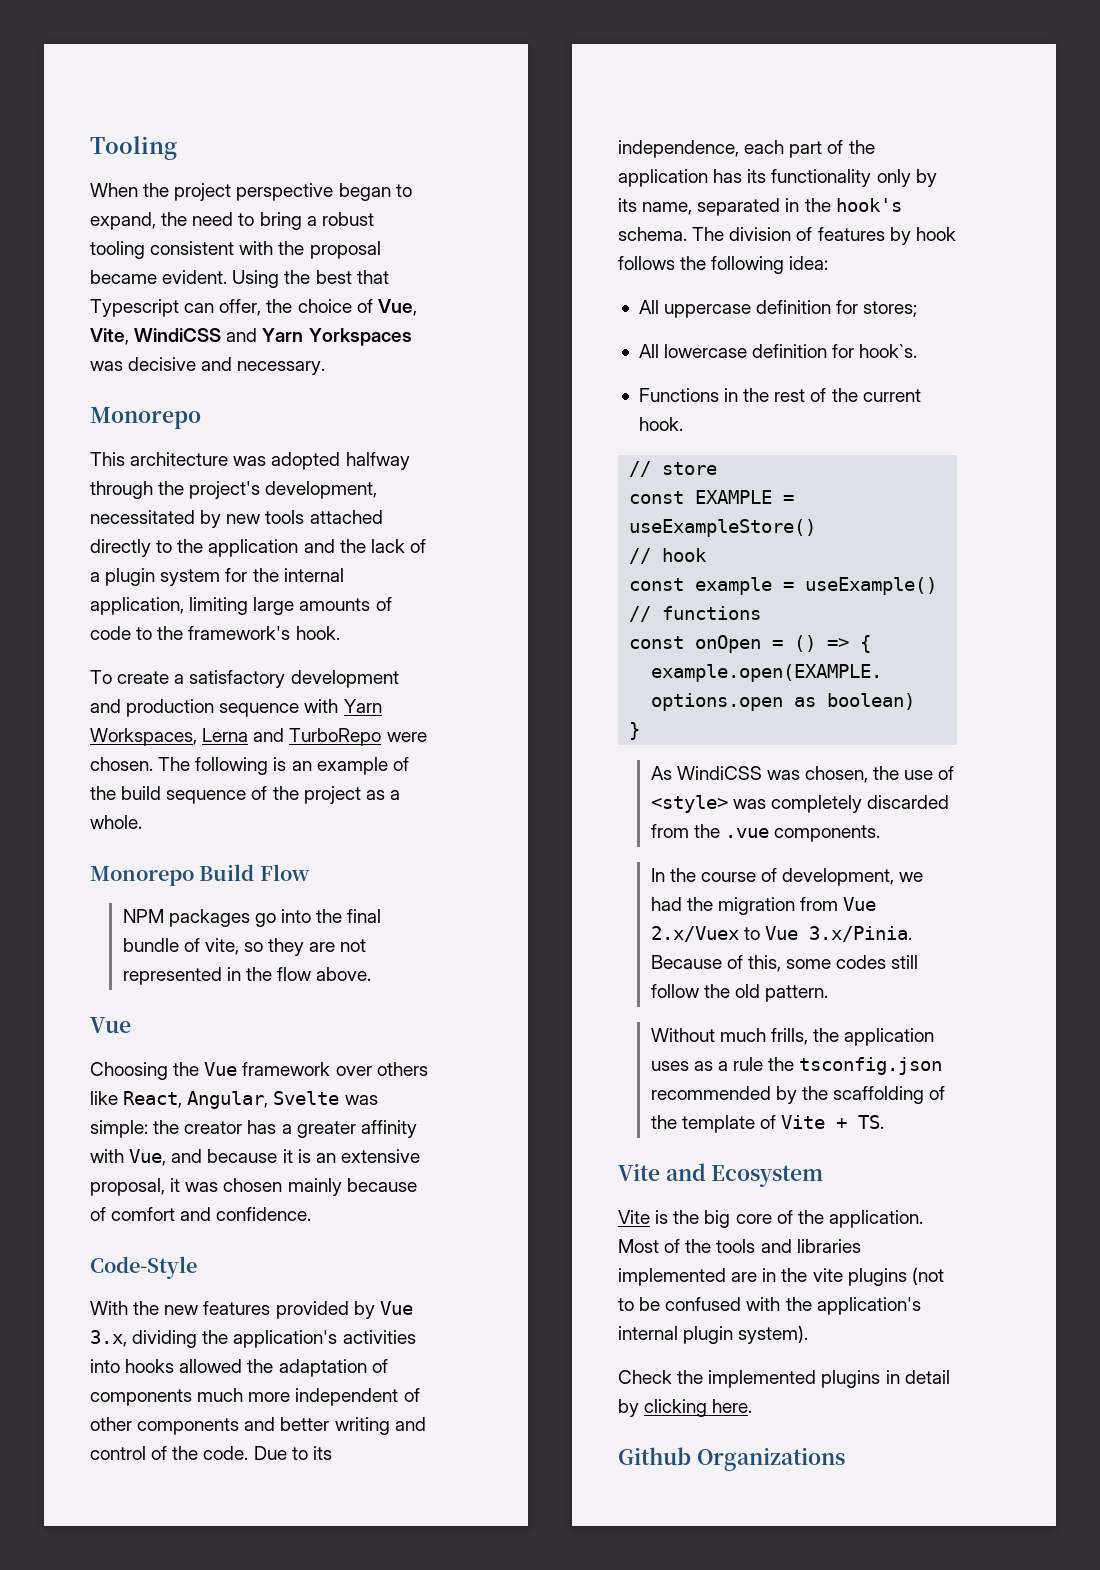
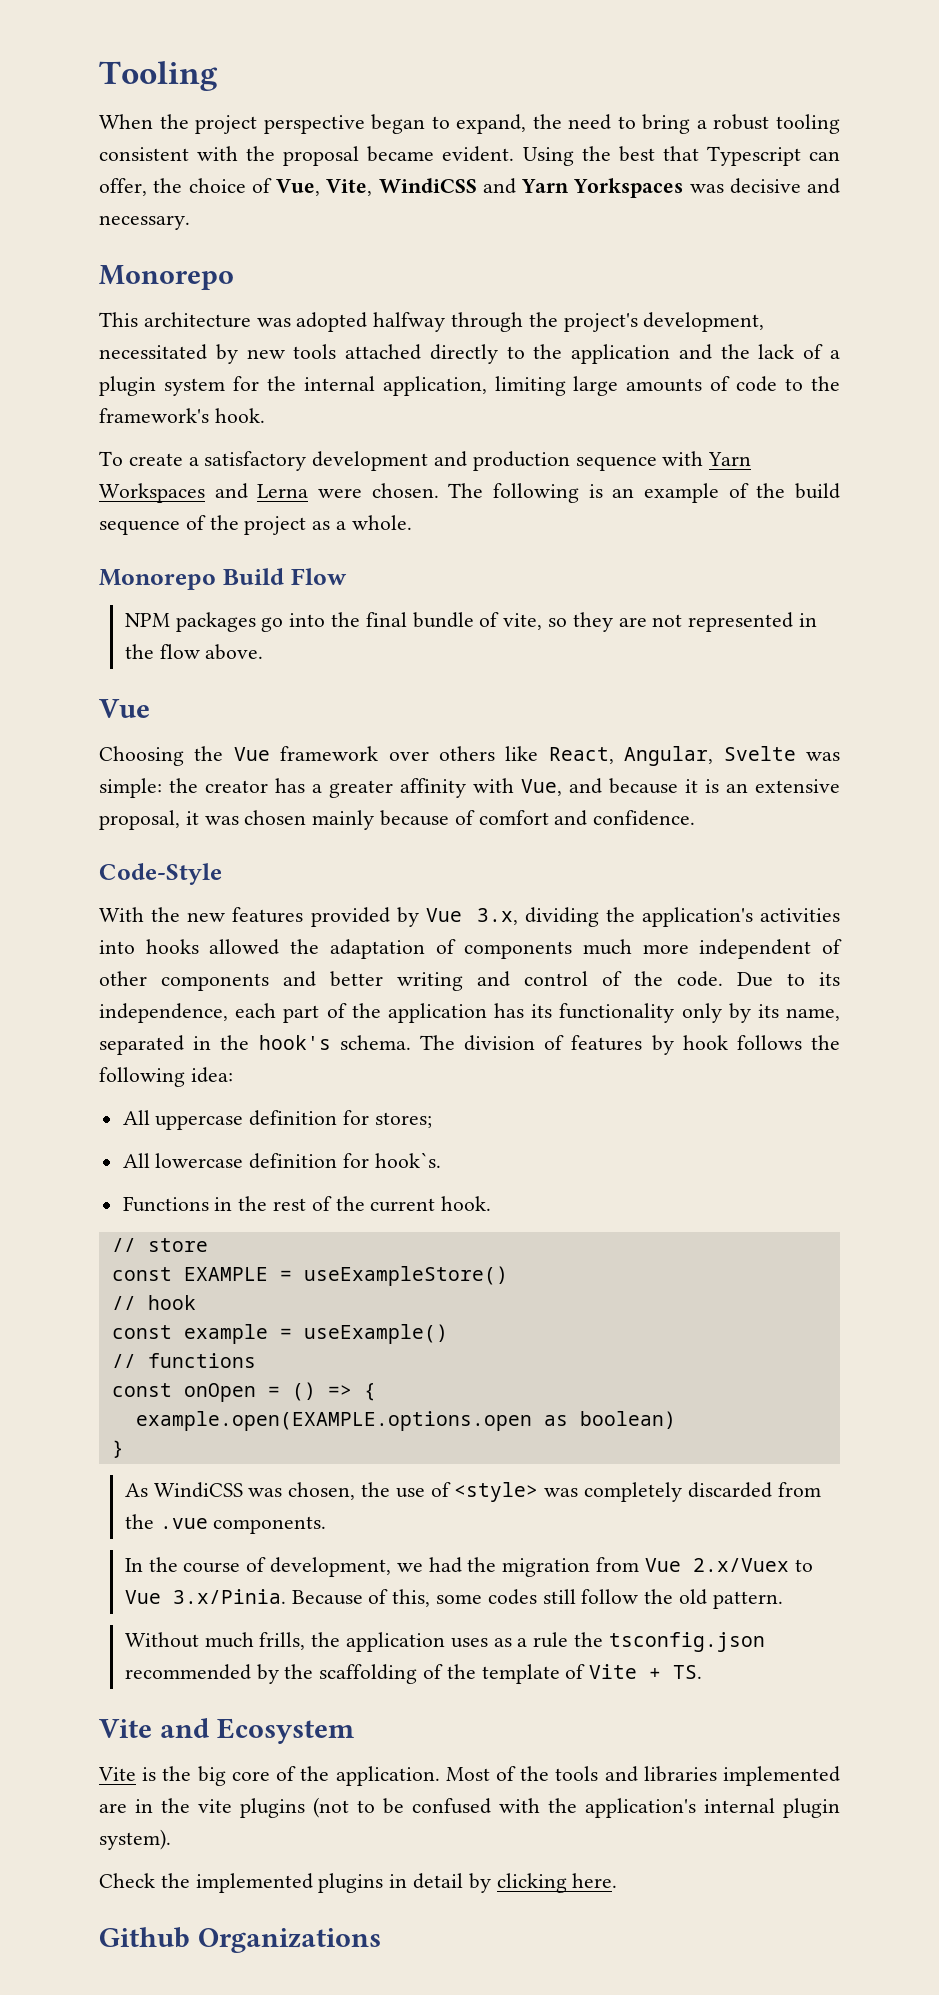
- To create a satisfactory development and production sequence with Yarn Workspaces, Lerna and TurboRepo were chosen.
+ To create a satisfactory development and production sequence with Yarn Workspaces and Lerna were chosen.

